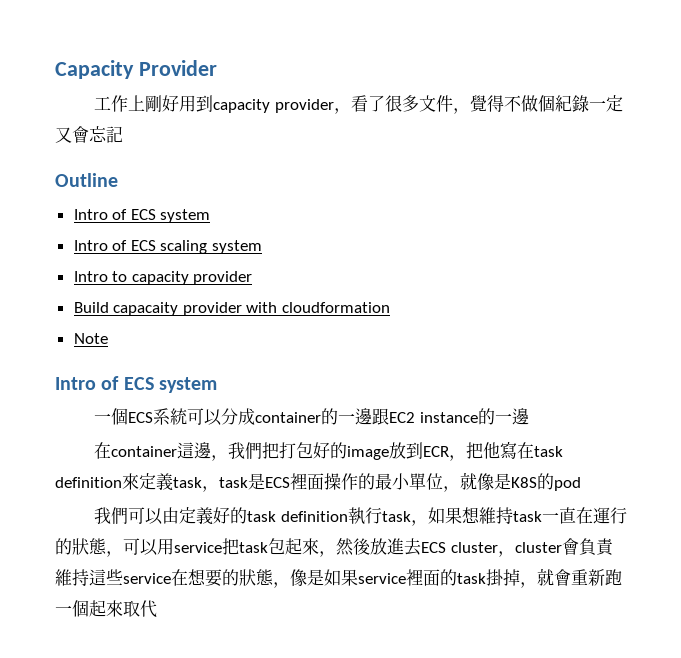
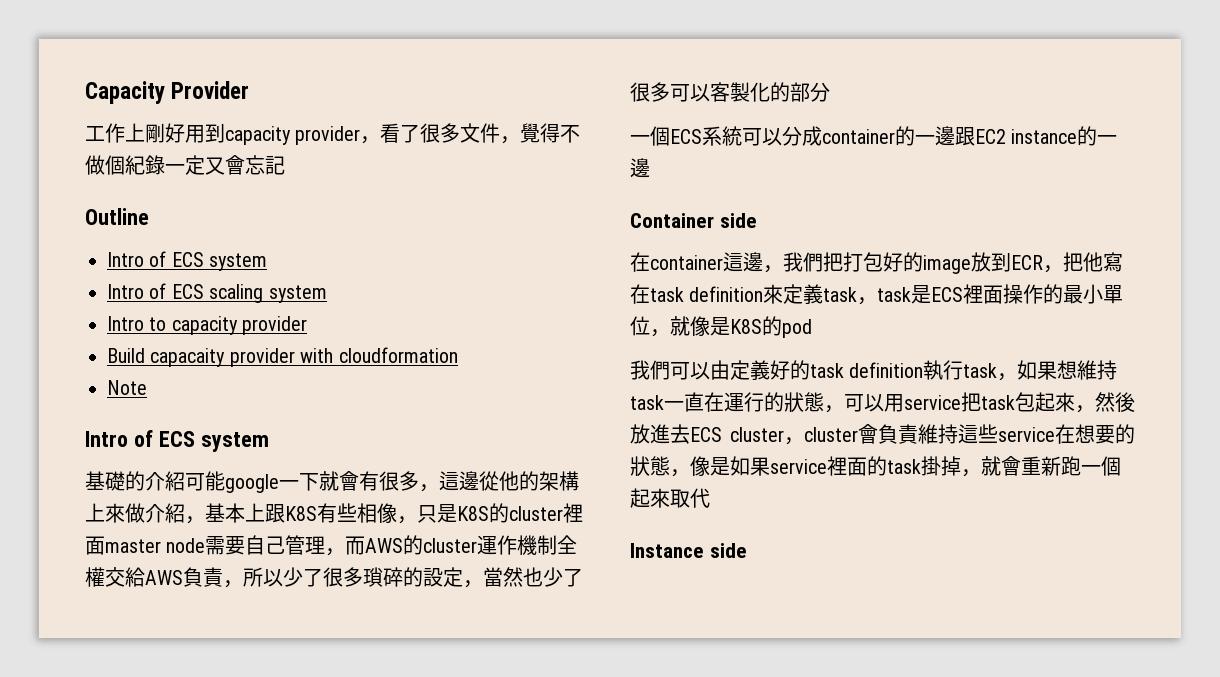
+ 基礎的介紹可能google一下就會有很多，這邊從他的架構上來做介紹，基本上跟K8S有些相像，只是K8S的cluster裡面master node需要自己管理，而AWS的cluster運作機制全權交給AWS負責，所以少了很多瑣碎的設定，當然也少了很多可以客製化的部分
+ Container side
+ Instance side

